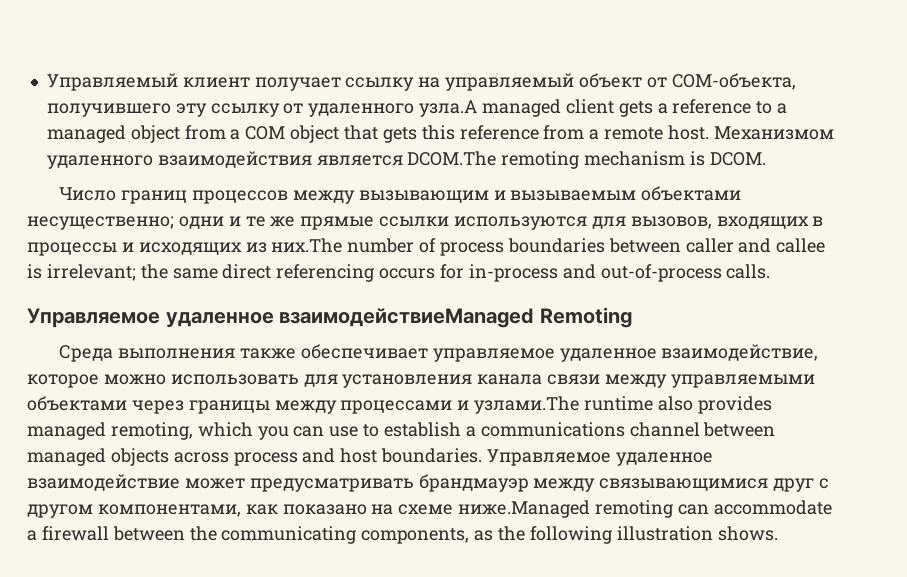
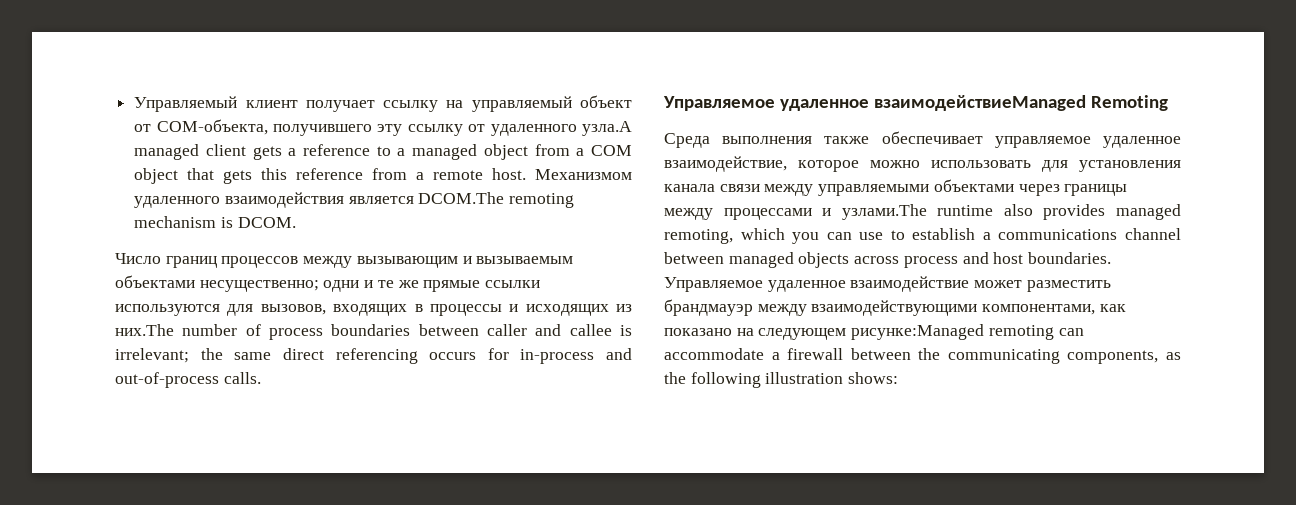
- Управляемое удаленное взаимодействие может предусматривать брандмауэр между связывающимися друг с другом компонентами, как показано на схеме ниже.Managed remoting can accommodate a firewall between the communicating components, as the following illustration shows.
+ Управляемое удаленное взаимодействие может разместить брандмауэр между взаимодействующими компонентами, как показано на следующем рисунке:Managed remoting can accommodate a firewall between the communicating components, as the following illustration shows:

